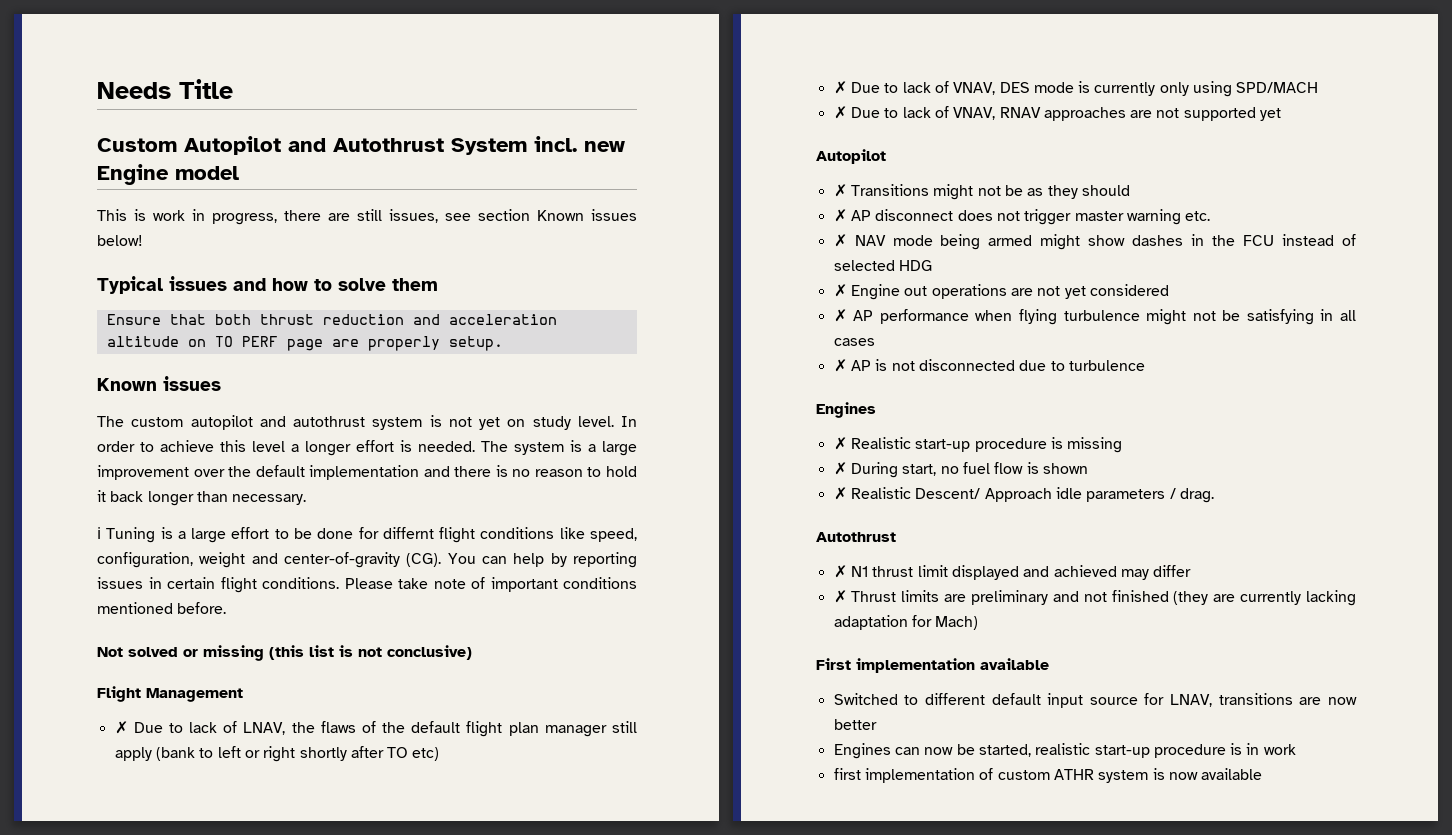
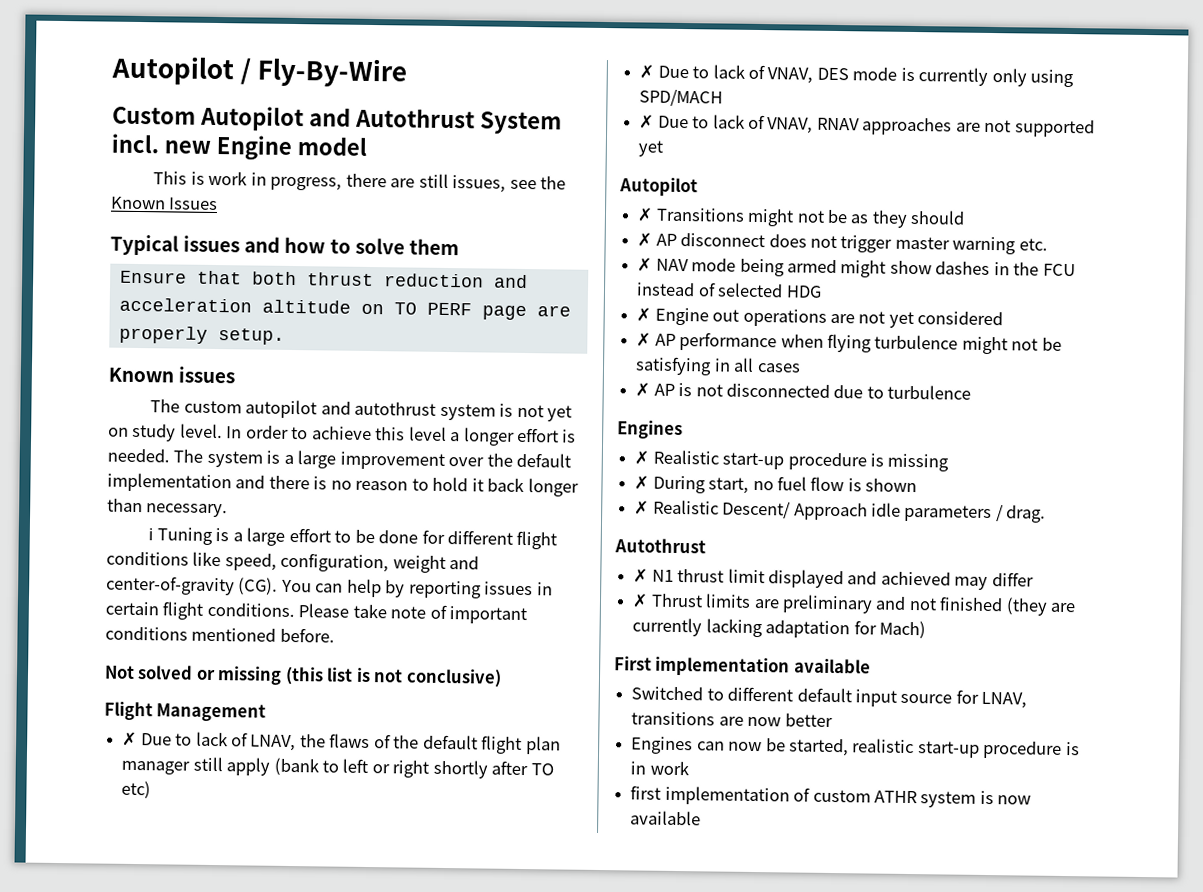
- Needs Title
+ Autopilot / Fly-By-Wire
- This is work in progress, there are still issues, see section Known issues below!
+ This is work in progress, there are still issues, see the Known Issues
- ℹ Tuning is a large effort to be done for differnt flight conditions like speed, configuration, weight and center-of-gravity (CG). You can help by reporting issues in certain flight conditions.
+ ℹ Tuning is a large effort to be done for different flight conditions like speed, configuration, weight and center-of-gravity (CG). You can help by reporting issues in certain flight conditions.

